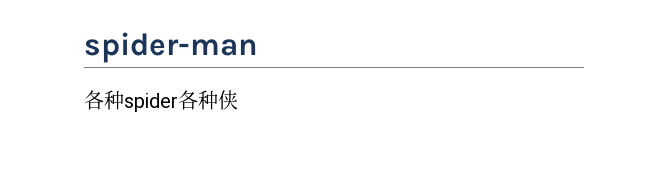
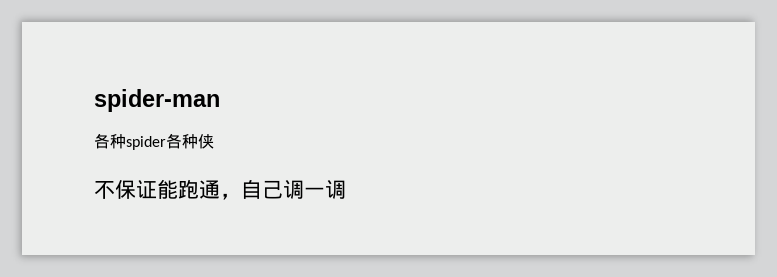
+ 不保证能跑通，自己调一调

